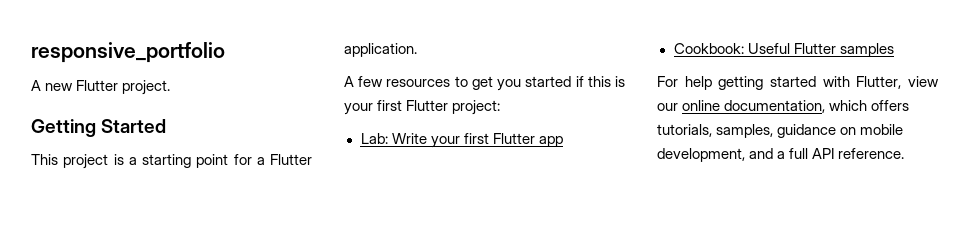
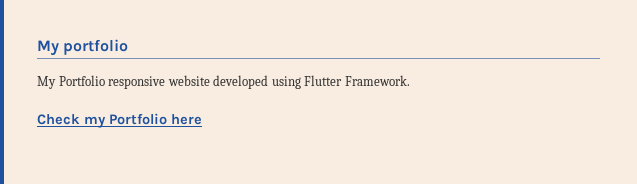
- responsive_portfolio
- A new Flutter project.
- Getting Started
- This project is a starting point for a Flutter application.
- A few resources to get you started if this is your first Flutter project:
- Lab: Write your first Flutter app
- Cookbook: Useful Flutter samples
- For help getting started with Flutter, view our online documentation, which offers tutorials, samples, guidance on mobile development, and a full API reference.
+ My portfolio
+ My Portfolio responsive website developed using Flutter Framework.
+ Check my Portfolio here

